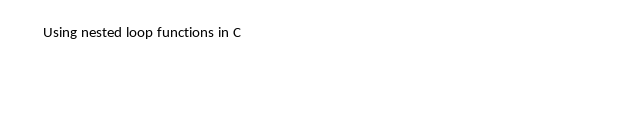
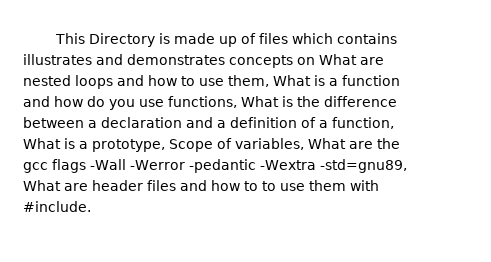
- Using nested loop functions in C
+ This Directory is made up of files which contains illustrates and demonstrates concepts on What are nested loops and how to use them, What is a function and how do you use functions, What is the difference between a declaration and a definition of a function, What is a prototype, Scope of variables, What are the gcc flags -Wall -Werror -pedantic -Wextra -std=gnu89, What are header files and how to to use them with #include.

